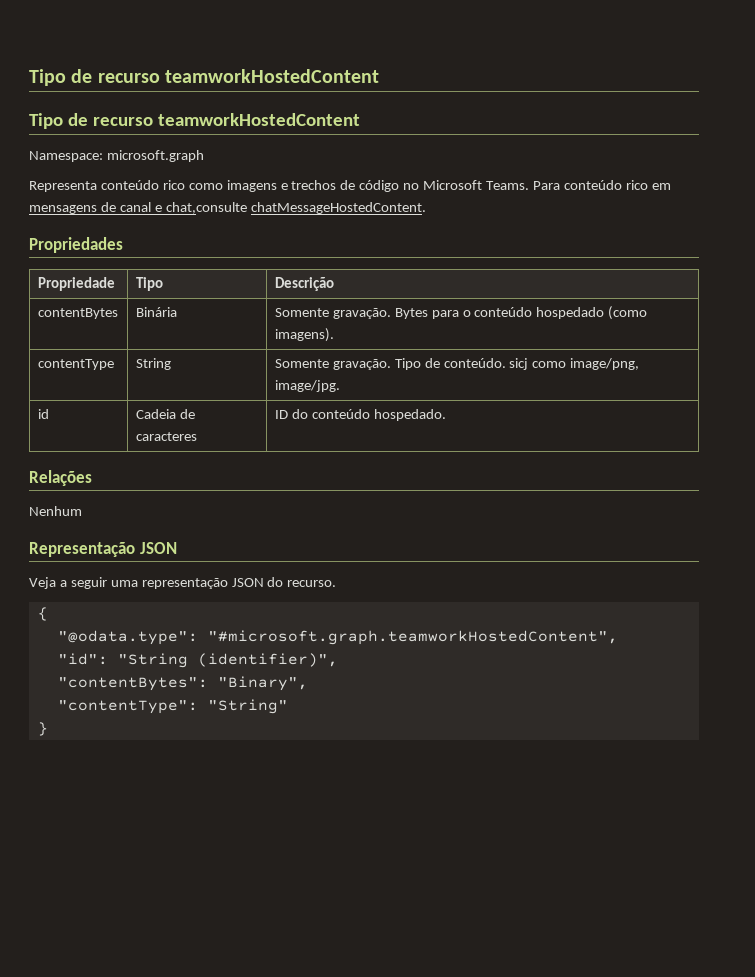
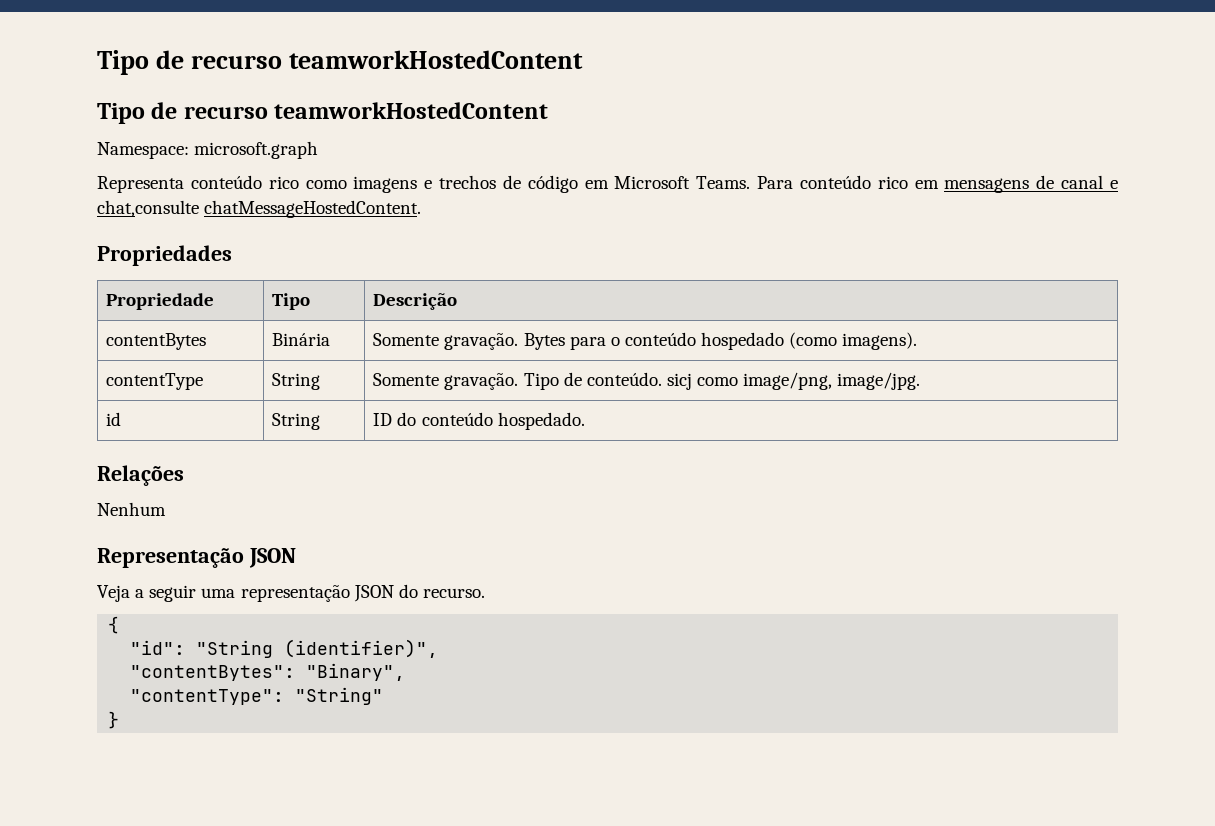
- Representa conteúdo rico como imagens e trechos de código no Microsoft Teams.
+ Representa conteúdo rico como imagens e trechos de código em Microsoft Teams.
- id | Cadeia de caracteres | ID do conteúdo hospedado.
+ id | String | ID do conteúdo hospedado.
- "@odata.type": "#microsoft.graph.teamworkHostedContent",

